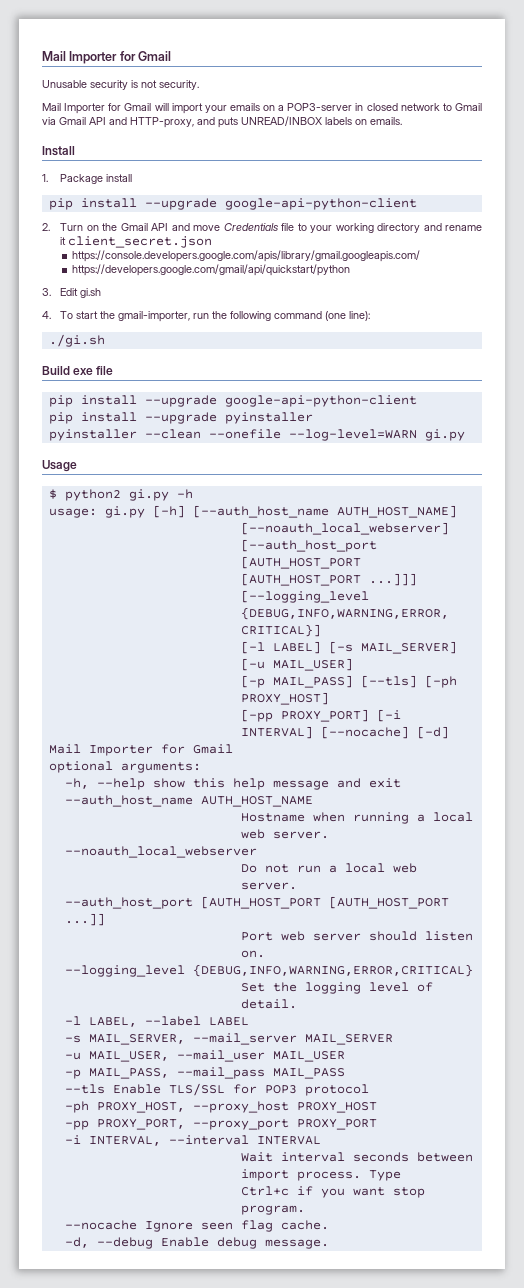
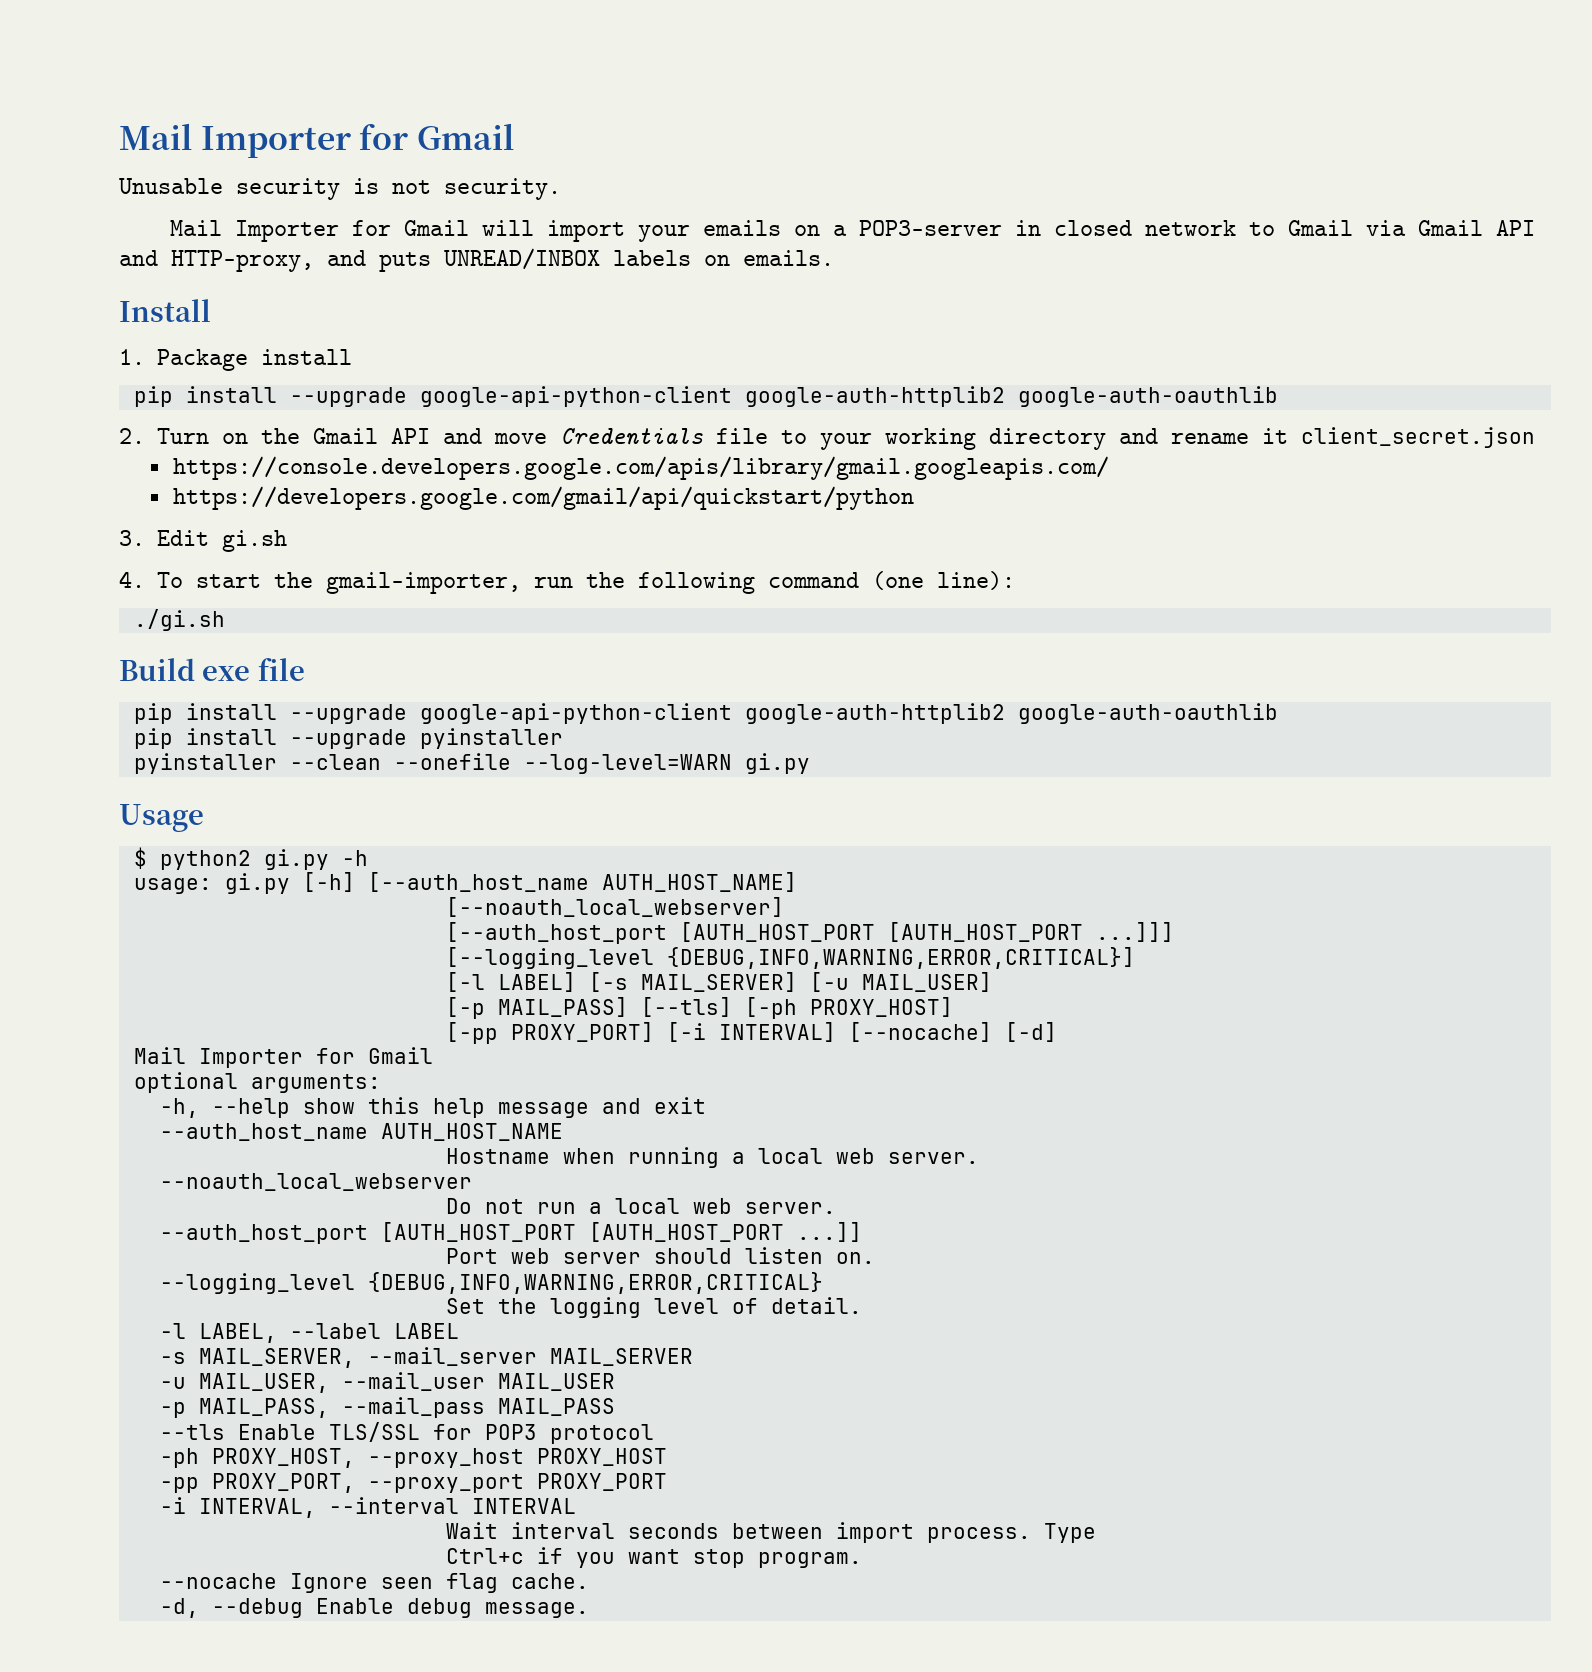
  1. Package install
- pip install --upgrade google-api-python-client
+ pip install --upgrade google-api-python-client google-auth-httplib2 google-auth-oauthlib
  Build exe file
- pip install --upgrade google-api-python-client
+ pip install --upgrade google-api-python-client google-auth-httplib2 google-auth-oauthlib

